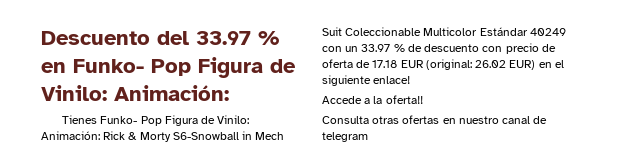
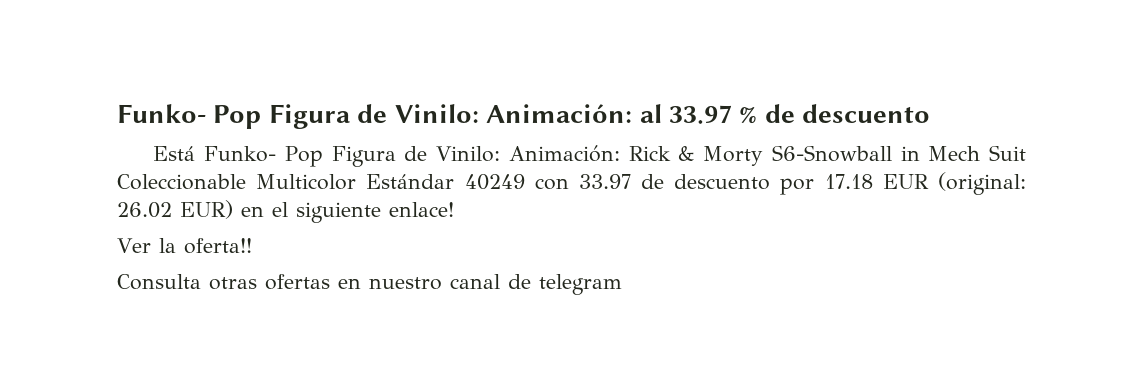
- Descuento del 33.97 % en Funko- Pop Figura de Vinilo: Animación:
- Tienes Funko- Pop Figura de Vinilo: Animación: Rick & Morty S6-Snowball in Mech Suit Coleccionable Multicolor Estándar 40249 con un 33.97 % de descuento con precio de oferta de 17.18 EUR (original: 26.02 EUR) en el siguiente enlace!
+ Funko- Pop Figura de Vinilo: Animación: al 33.97 % de descuento
+ Está Funko- Pop Figura de Vinilo: Animación: Rick & Morty S6-Snowball in Mech Suit Coleccionable Multicolor Estándar 40249 con 33.97 de descuento por 17.18 EUR (original: 26.02 EUR) en el siguiente enlace!
- Accede a la oferta!!
+ Ver la oferta!!

